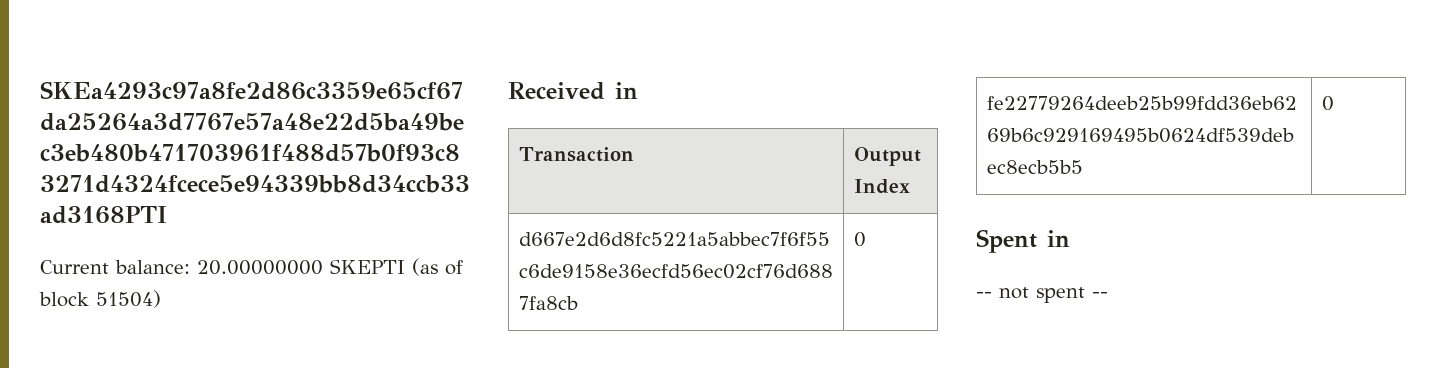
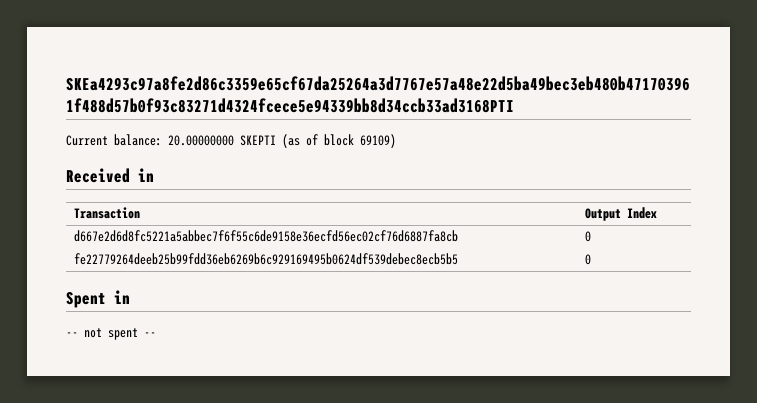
- Current balance: 20.00000000 SKEPTI (as of block 51504)
+ Current balance: 20.00000000 SKEPTI (as of block 69109)

